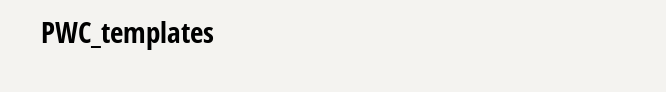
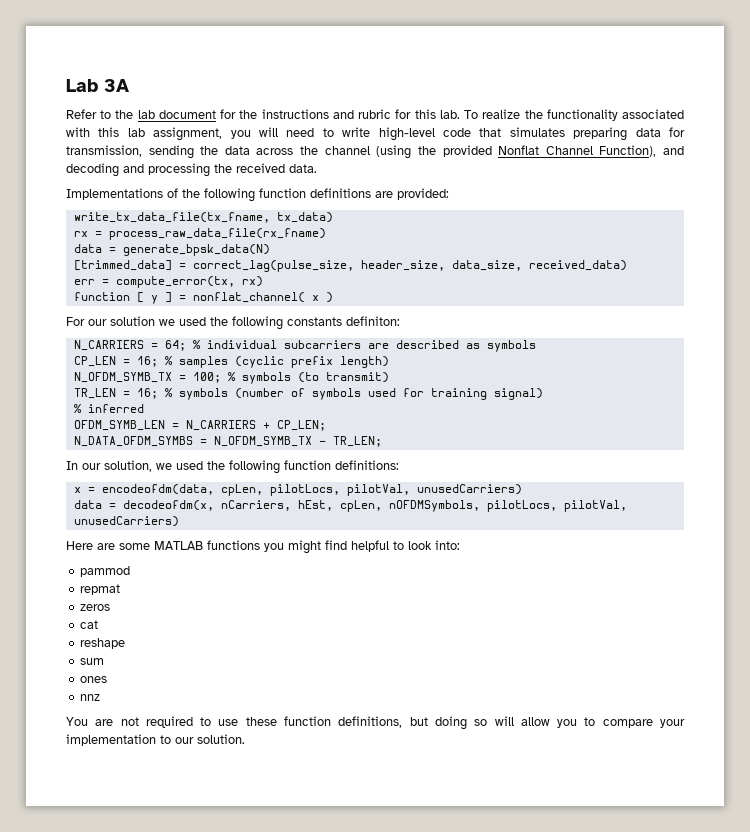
- PWC_templates
+ Lab 3A
+ Refer to the lab document for the instructions and rubric for this lab. To realize the functionality associated with this lab assignment, you will need to write high-level code that simulates preparing data for transmission, sending the data across the channel (using the provided Nonflat Channel Function), and decoding and processing the received data.
+ Implementations of the following function definitions are provided:
+ write_tx_data_file(tx_fname, tx_data)
+ rx = process_raw_data_file(rx_fname)
+ data = generate_bpsk_data(N)
+ [trimmed_data] = correct_lag(pulse_size, header_size, data_size, received_data)
+ err = compute_error(tx, rx)
+ function [ y ] = nonflat_channel( x )
+ For our solution we used the following constants definiton:
+ N_CARRIERS = 64; % individual subcarriers are described as symbols
+ CP_LEN = 16; % samples (cyclic prefix length)
+ N_OFDM_SYMB_TX = 100; % symbols (to transmit)
+ TR_LEN = 16; % symbols (number of symbols used for training signal)
+ % inferred
+ OFDM_SYMB_LEN = N_CARRIERS + CP_LEN;
+ N_DATA_OFDM_SYMBS = N_OFDM_SYMB_TX - TR_LEN;
+ In our solution, we used the following function definitions:
+ x = encodeofdm(data, cpLen, pilotLocs, pilotVal, unusedCarriers)
+ data = decodeofdm(x, nCarriers, hEst, cpLen, nOFDMSymbols, pilotLocs, pilotVal, unusedCarriers)
+ Here are some MATLAB functions you might find helpful to look into:
+ pammod
+ repmat
+ zeros
+ cat
+ reshape
+ sum
+ ones
+ nnz
+ You are not required to use these function definitions, but doing so will allow you to compare your implementation to our solution.

